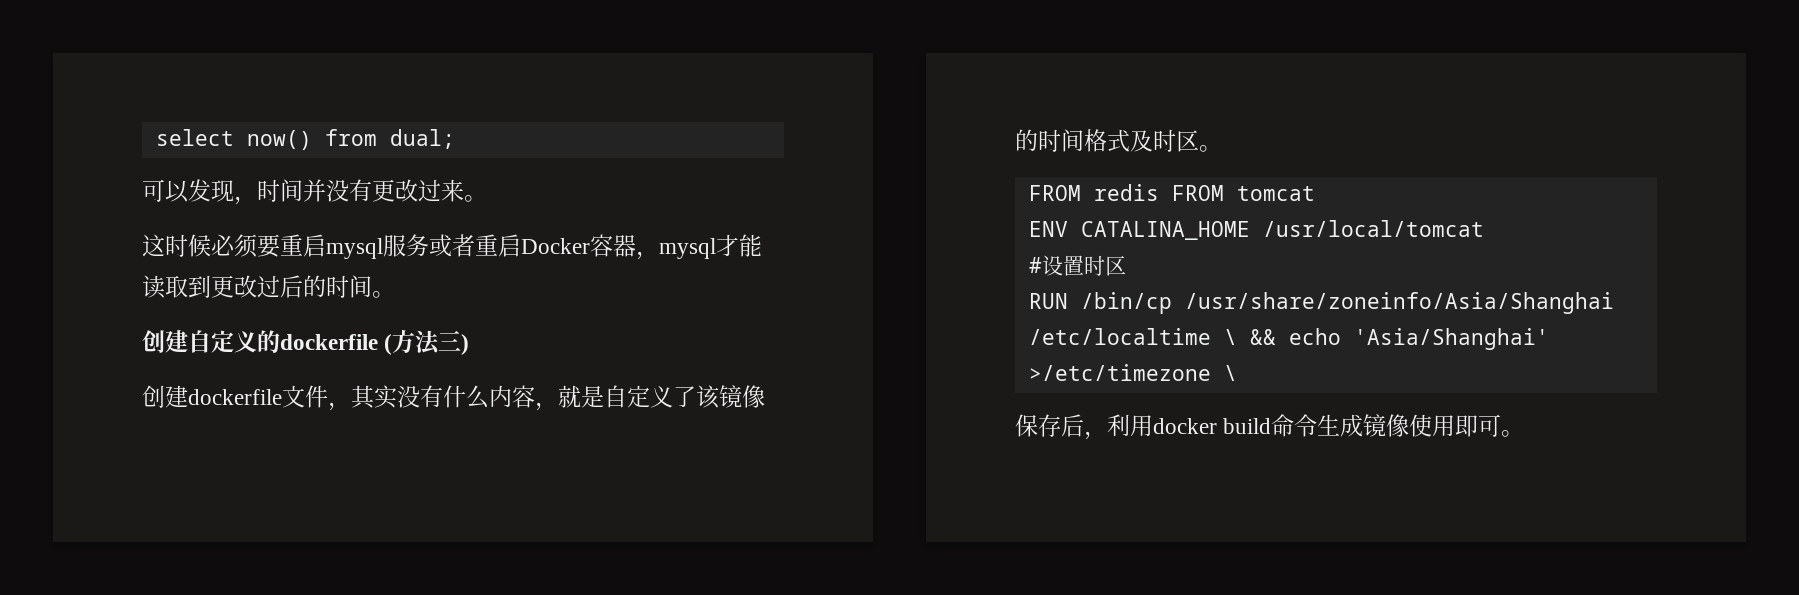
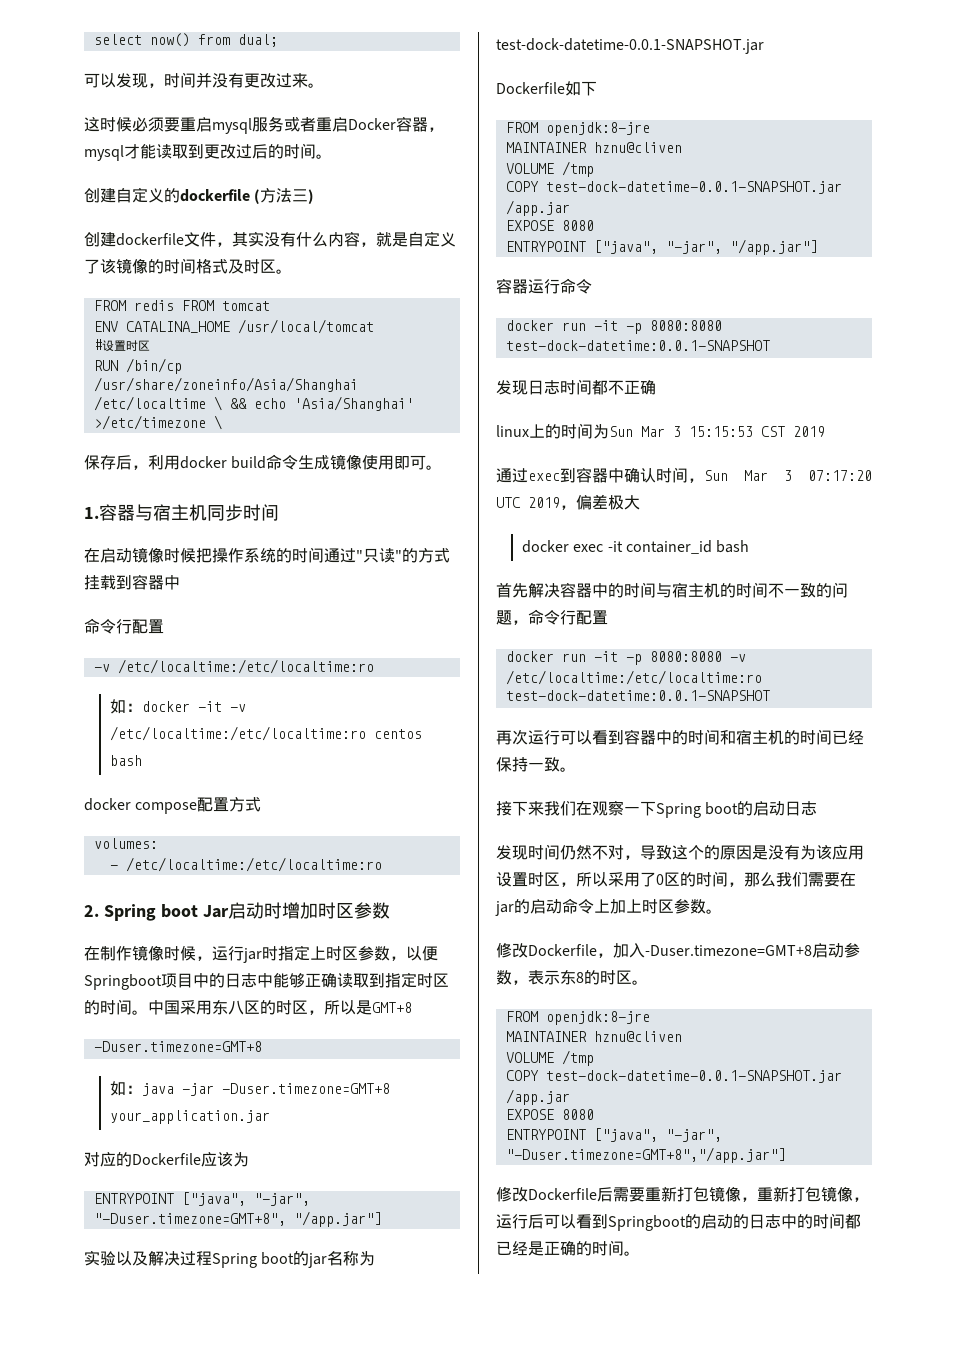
+ 1.容器与宿主机同步时间
+ 在启动镜像时候把操作系统的时间通过"只读"的方式挂载到容器中
+ 命令行配置
+ -v /etc/localtime:/etc/localtime:ro
+ 如：docker -it -v /etc/localtime:/etc/localtime:ro centos bash
+ docker compose配置方式
+ volumes:
+ - /etc/localtime:/etc/localtime:ro
+ 2. Spring boot Jar启动时增加时区参数
+ 在制作镜像时候，运行jar时指定上时区参数，以便Springboot项目中的日志中能够正确读取到指定时区的时间。中国采用东八区的时区，所以是GMT+8
+ -Duser.timezone=GMT+8
+ 如：java -jar -Duser.timezone=GMT+8 your_application.jar
+ 对应的Dockerfile应该为
+ ENTRYPOINT ["java", "-jar", "-Duser.timezone=GMT+8", "/app.jar"]
+ 实验以及解决过程Spring boot的jar名称为test-dock-datetime-0.0.1-SNAPSHOT.jar
+ Dockerfile如下
+ FROM openjdk:8-jre
+ MAINTAINER hznu@cliven
+ VOLUME /tmp
+ COPY test-dock-datetime-0.0.1-SNAPSHOT.jar /app.jar
+ EXPOSE 8080
+ ENTRYPOINT ["java", "-jar", "/app.jar"]
+ 容器运行命令
+ docker run -it -p 8080:8080 test-dock-datetime:0.0.1-SNAPSHOT
+ 发现日志时间都不正确
+ linux上的时间为Sun Mar 3 15:15:53 CST 2019
+ 通过exec到容器中确认时间，Sun Mar 3 07:17:20 UTC 2019，偏差极大
+ docker exec -it container_id bash
+ 首先解决容器中的时间与宿主机的时间不一致的问题，命令行配置
+ docker run -it -p 8080:8080 -v /etc/localtime:/etc/localtime:ro test-dock-datetime:0.0.1-SNAPSHOT
+ 再次运行可以看到容器中的时间和宿主机的时间已经保持一致。
+ 接下来我们在观察一下Spring boot的启动日志
+ 发现时间仍然不对，导致这个的原因是没有为该应用设置时区，所以采用了0区的时间，那么我们需要在jar的启动命令上加上时区参数。
+ 修改Dockerfile，加入-Duser.timezone=GMT+8启动参数，表示东8的时区。
+ FROM openjdk:8-jre
+ MAINTAINER hznu@cliven
+ VOLUME /tmp
+ COPY test-dock-datetime-0.0.1-SNAPSHOT.jar /app.jar
+ EXPOSE 8080
+ ENTRYPOINT ["java", "-jar", "-Duser.timezone=GMT+8","/app.jar"]
+ 修改Dockerfile后需要重新打包镜像，重新打包镜像，运行后可以看到Springboot的启动的日志中的时间都已经是正确的时间。

